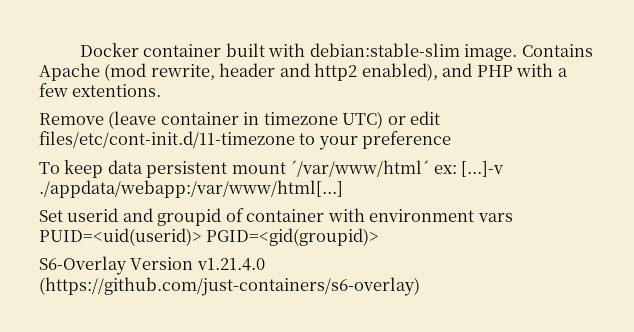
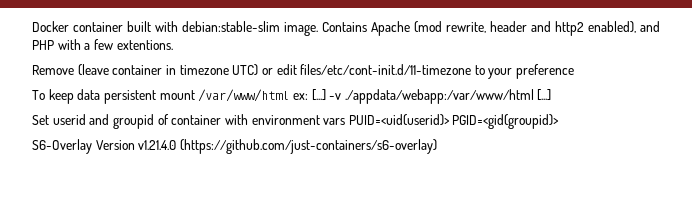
- To keep data persistent mount ´/var/www/html´ ex: [...]-v ./appdata/webapp:/var/www/html[...]
+ To keep data persistent mount /var/www/html ex: [...] -v ./appdata/webapp:/var/www/html [...]

